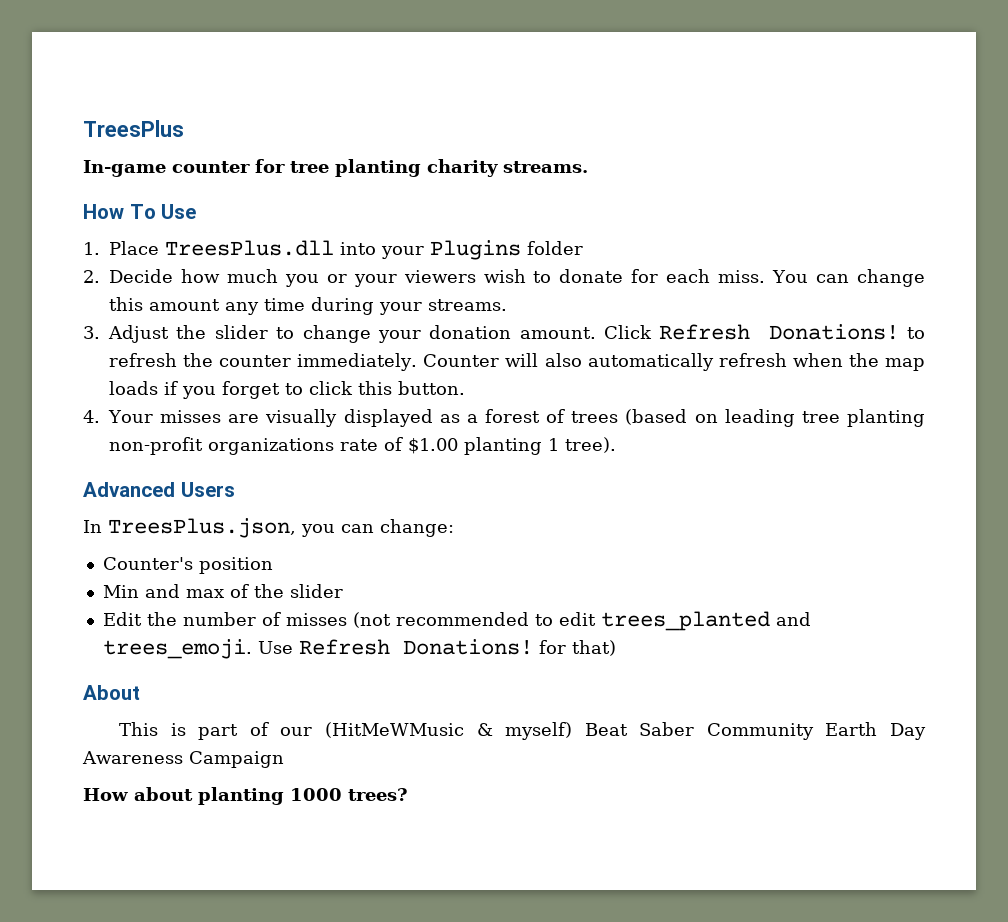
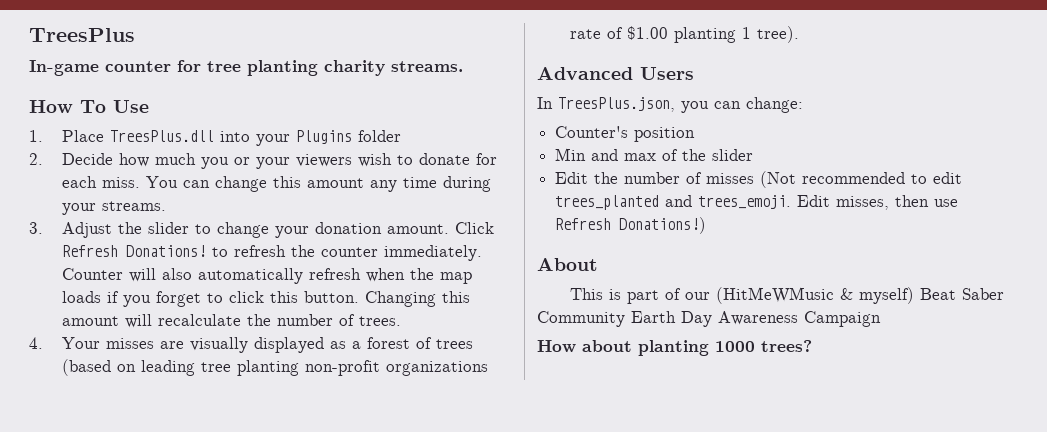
+ Changing this amount will recalculate the number of trees.
- Edit the number of misses (not recommended to edit trees_planted and trees_emoji.
+ Edit the number of misses (Not recommended to edit trees_planted and trees_emoji.
- Use Refresh Donations! for that)
+ Edit misses, then use Refresh Donations!)

